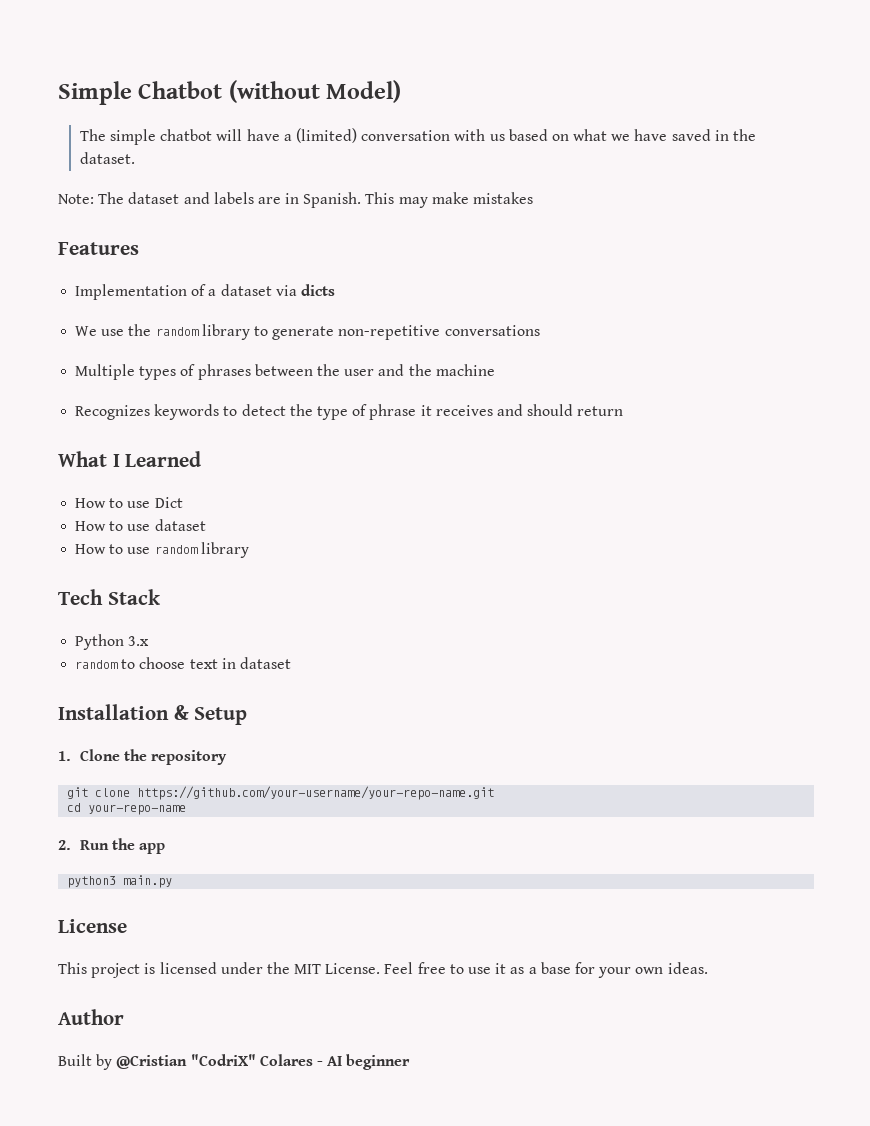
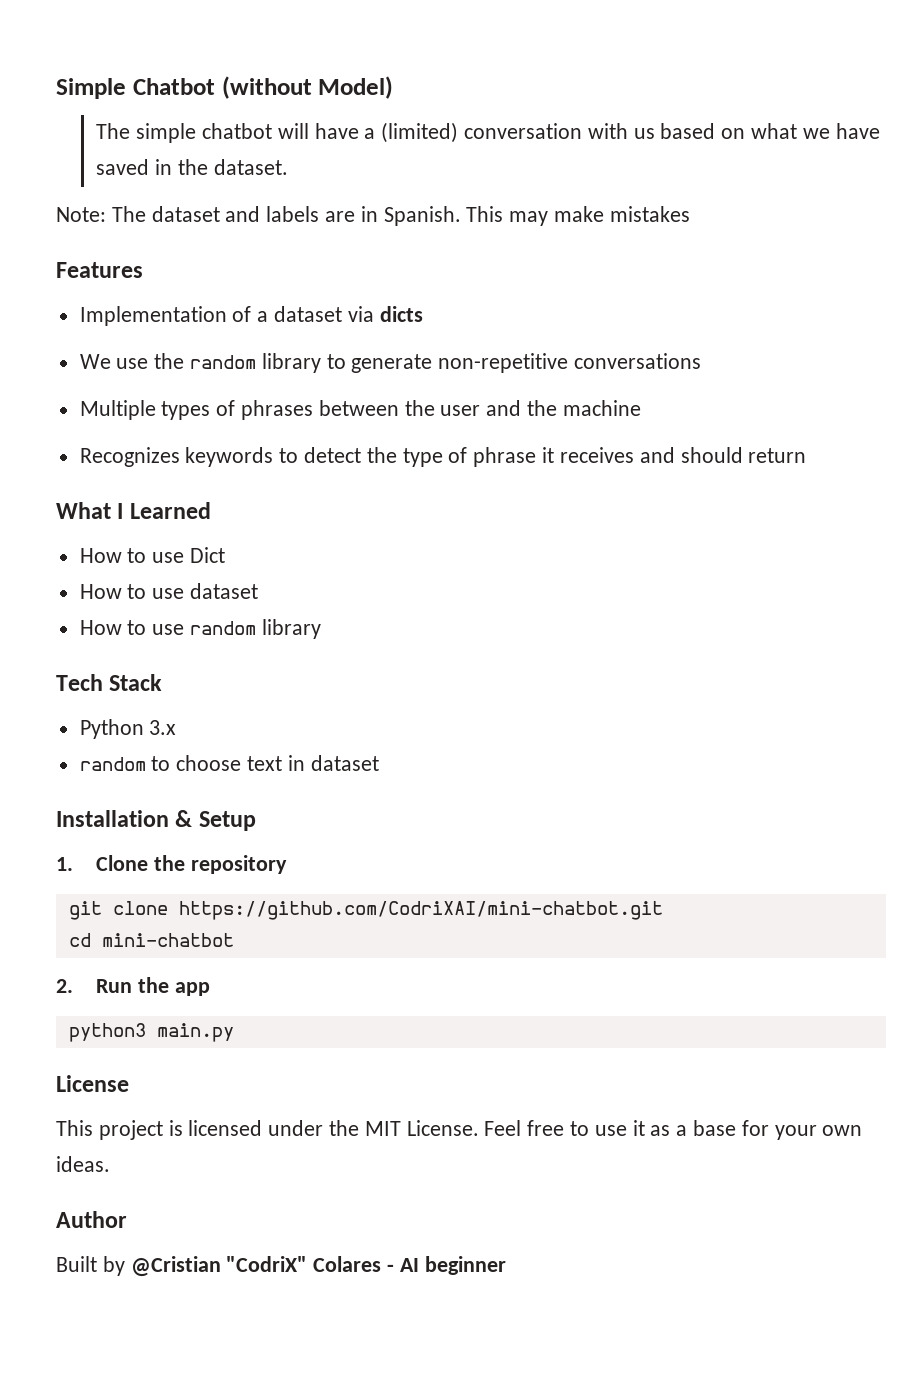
- git clone https://github.com/your-username/your-repo-name.git
+ git clone https://github.com/CodriXAI/mini-chatbot.git
- cd your-repo-name
+ cd mini-chatbot

